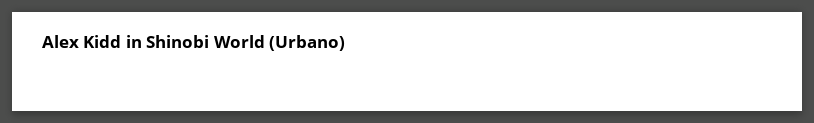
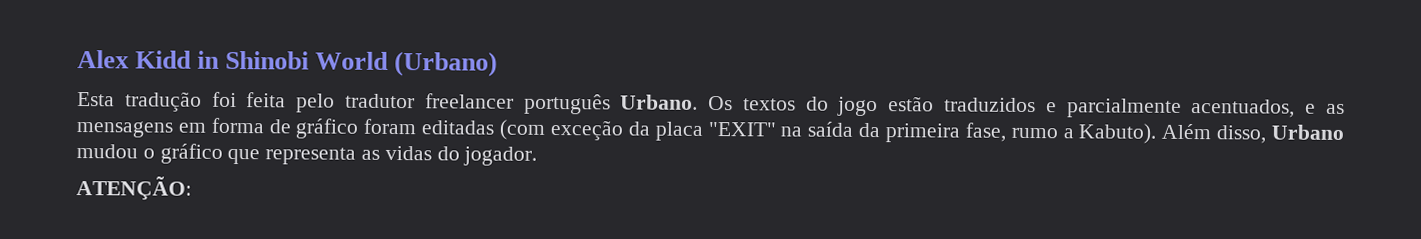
+ Esta tradução foi feita pelo tradutor freelancer português Urbano. Os textos do jogo estão traduzidos e parcialmente acentuados, e as mensagens em forma de gráfico foram editadas (com exceção da placa "EXIT" na saída da primeira fase, rumo a Kabuto). Além disso, Urbano mudou o gráfico que representa as vidas do jogador.
+ ATENÇÃO:

